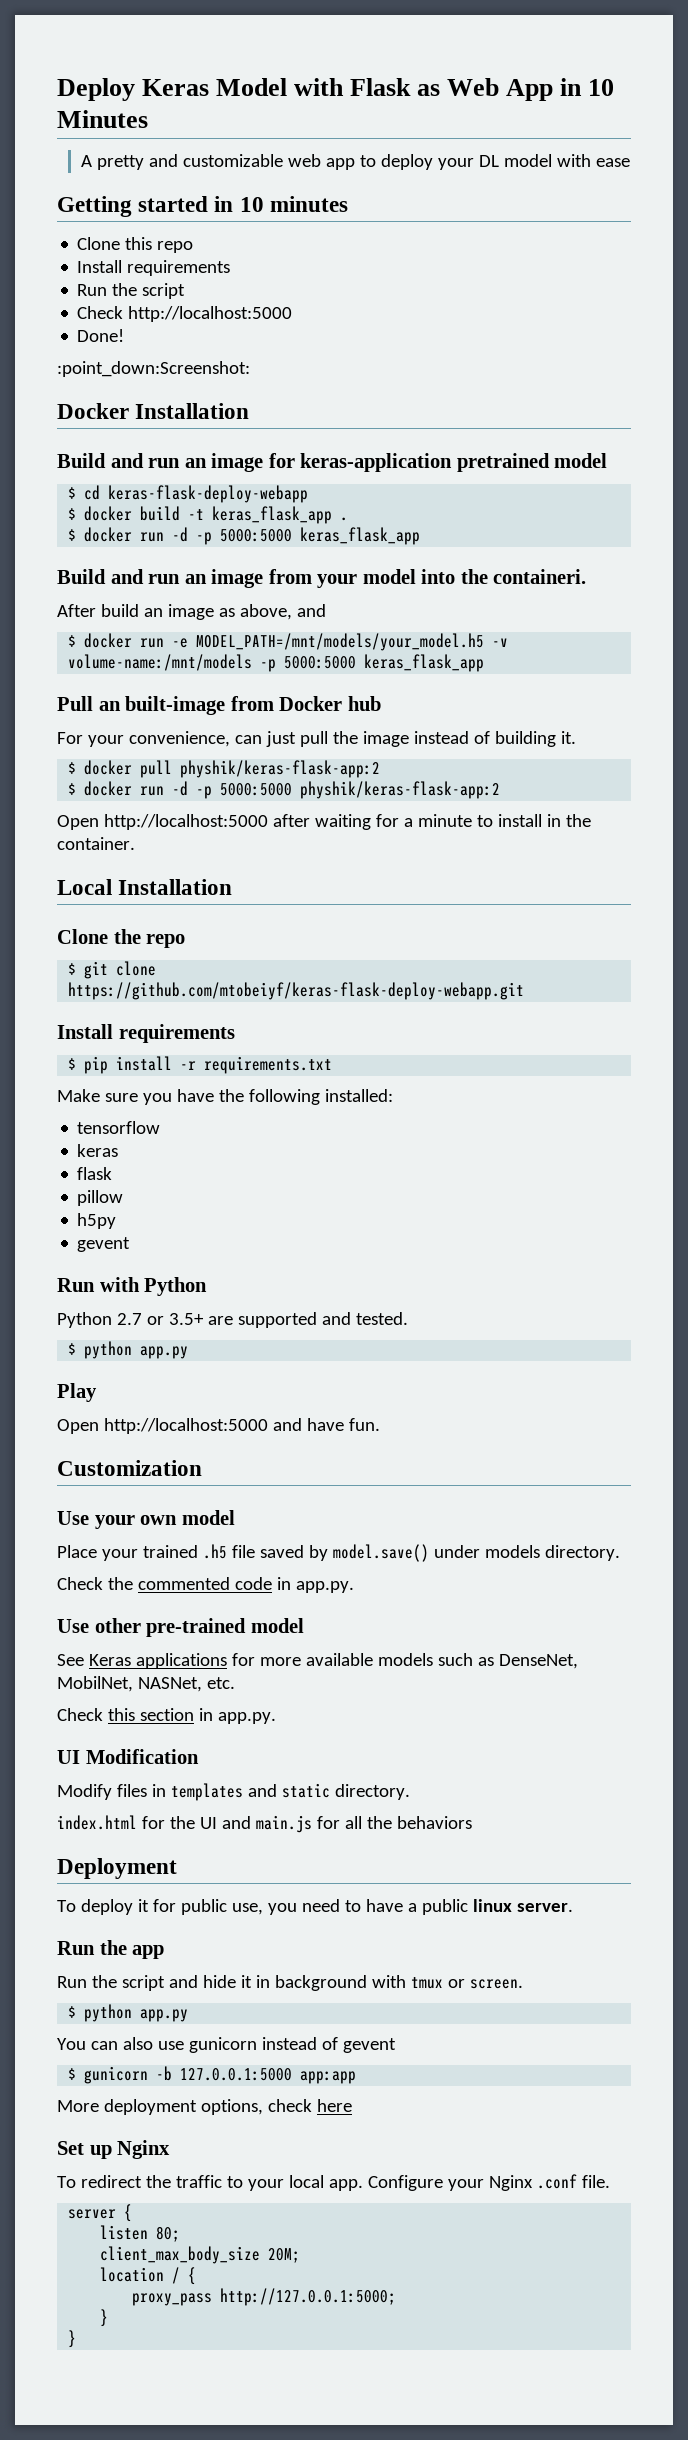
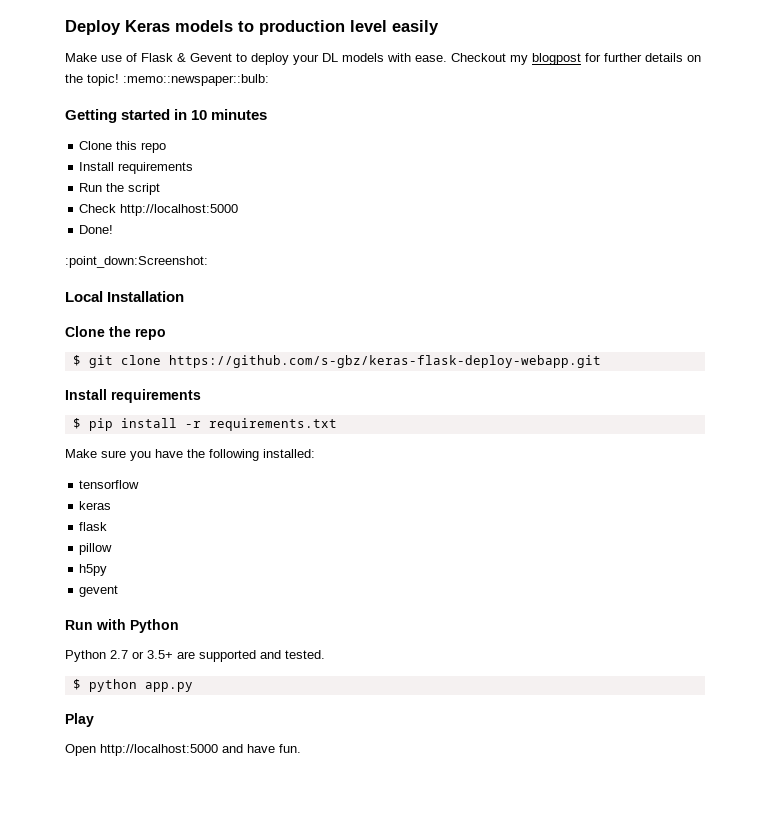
- Deploy Keras Model with Flask as Web App in 10 Minutes
- A pretty and customizable web app to deploy your DL model with ease
+ Deploy Keras models to production level easily
+ Make use of Flask & Gevent to deploy your DL models with ease. Checkout my blogpost for further details on the topic! :memo::newspaper::bulb:
- Docker Installation
- Build and run an image for keras-application pretrained model
- $ cd keras-flask-deploy-webapp
- $ docker build -t keras_flask_app .
- $ docker run -d -p 5000:5000 keras_flask_app
- Build and run an image from your model into the containeri.
- After build an image as above, and
- $ docker run -e MODEL_PATH=/mnt/models/your_model.h5 -v volume-name:/mnt/models -p 5000:5000 keras_flask_app
- Pull an built-image from Docker hub
- For your convenience, can just pull the image instead of building it.
- $ docker pull physhik/keras-flask-app:2
- $ docker run -d -p 5000:5000 physhik/keras-flask-app:2
- Open http://localhost:5000 after waiting for a minute to install in the container.
- $ git clone https://github.com/mtobeiyf/keras-flask-deploy-webapp.git
+ $ git clone https://github.com/s-gbz/keras-flask-deploy-webapp.git
- Customization
- Use your own model
- Place your trained .h5 file saved by model.save() under models directory.
- Check the commented code in app.py.
- Use other pre-trained model
- See Keras applications for more available models such as DenseNet, MobilNet, NASNet, etc.
- Check this section in app.py.
- UI Modification
- Modify files in templates and static directory.
- index.html for the UI and main.js for all the behaviors
- Deployment
- To deploy it for public use, you need to have a public linux server.
- Run the app
- Run the script and hide it in background with tmux or screen.
- $ python app.py
- You can also use gunicorn instead of gevent
- $ gunicorn -b 127.0.0.1:5000 app:app
- More deployment options, check here
- Set up Nginx
- To redirect the traffic to your local app. Configure your Nginx .conf file.
- server {
- listen 80;
- client_max_body_size 20M;
- location / {
- proxy_pass http://127.0.0.1:5000;
- }
- }

